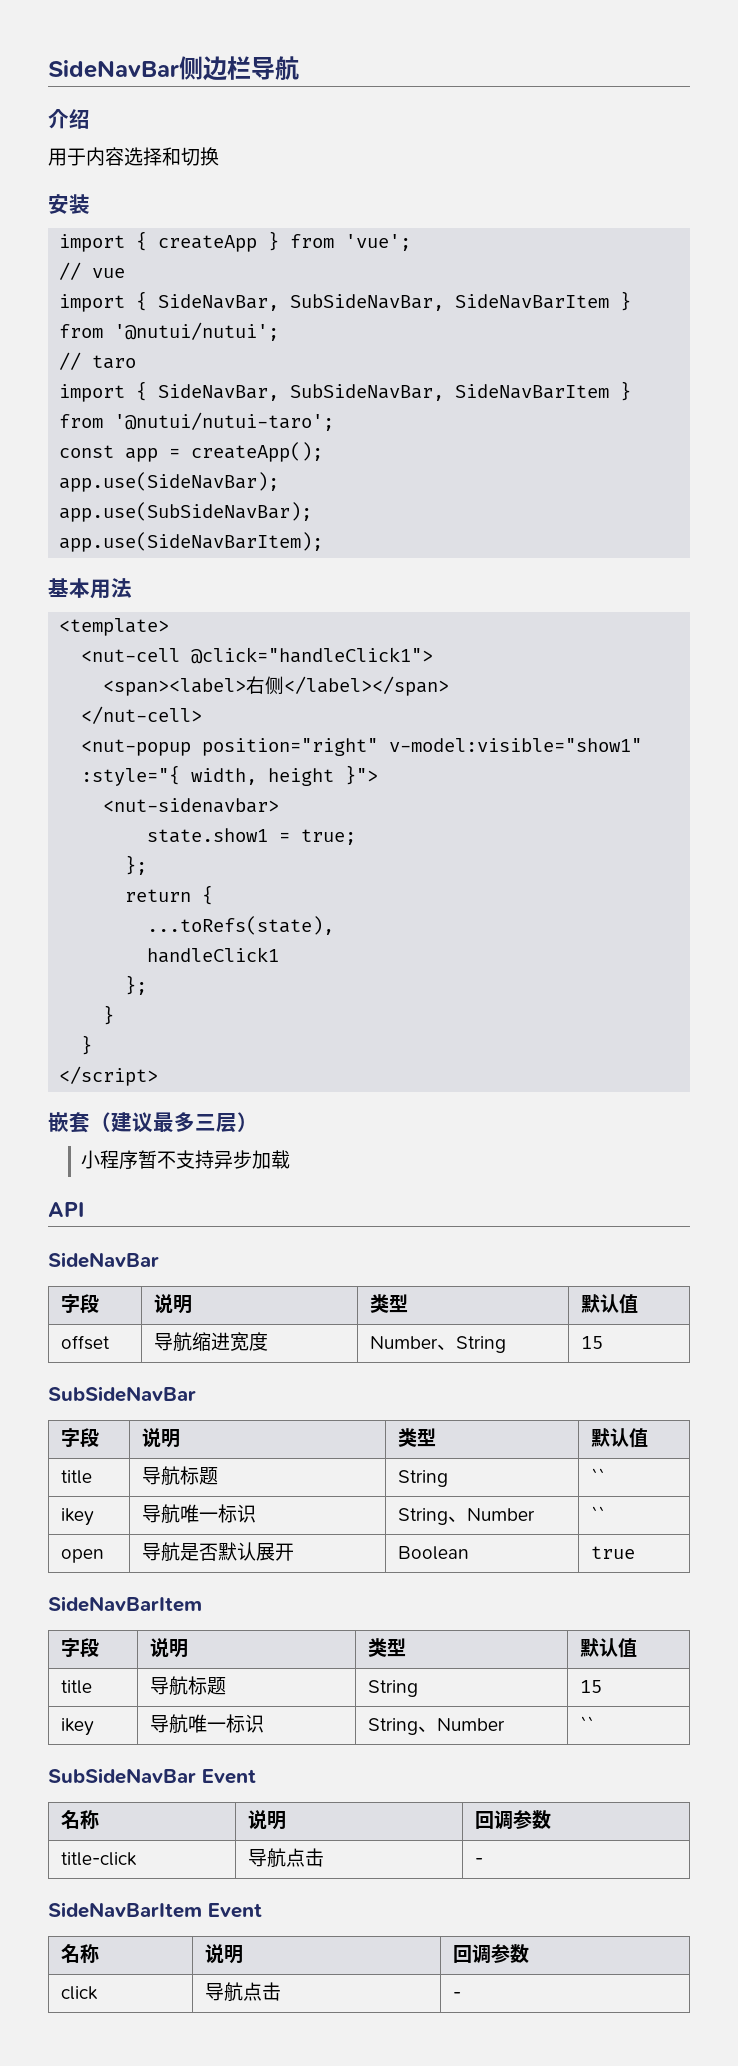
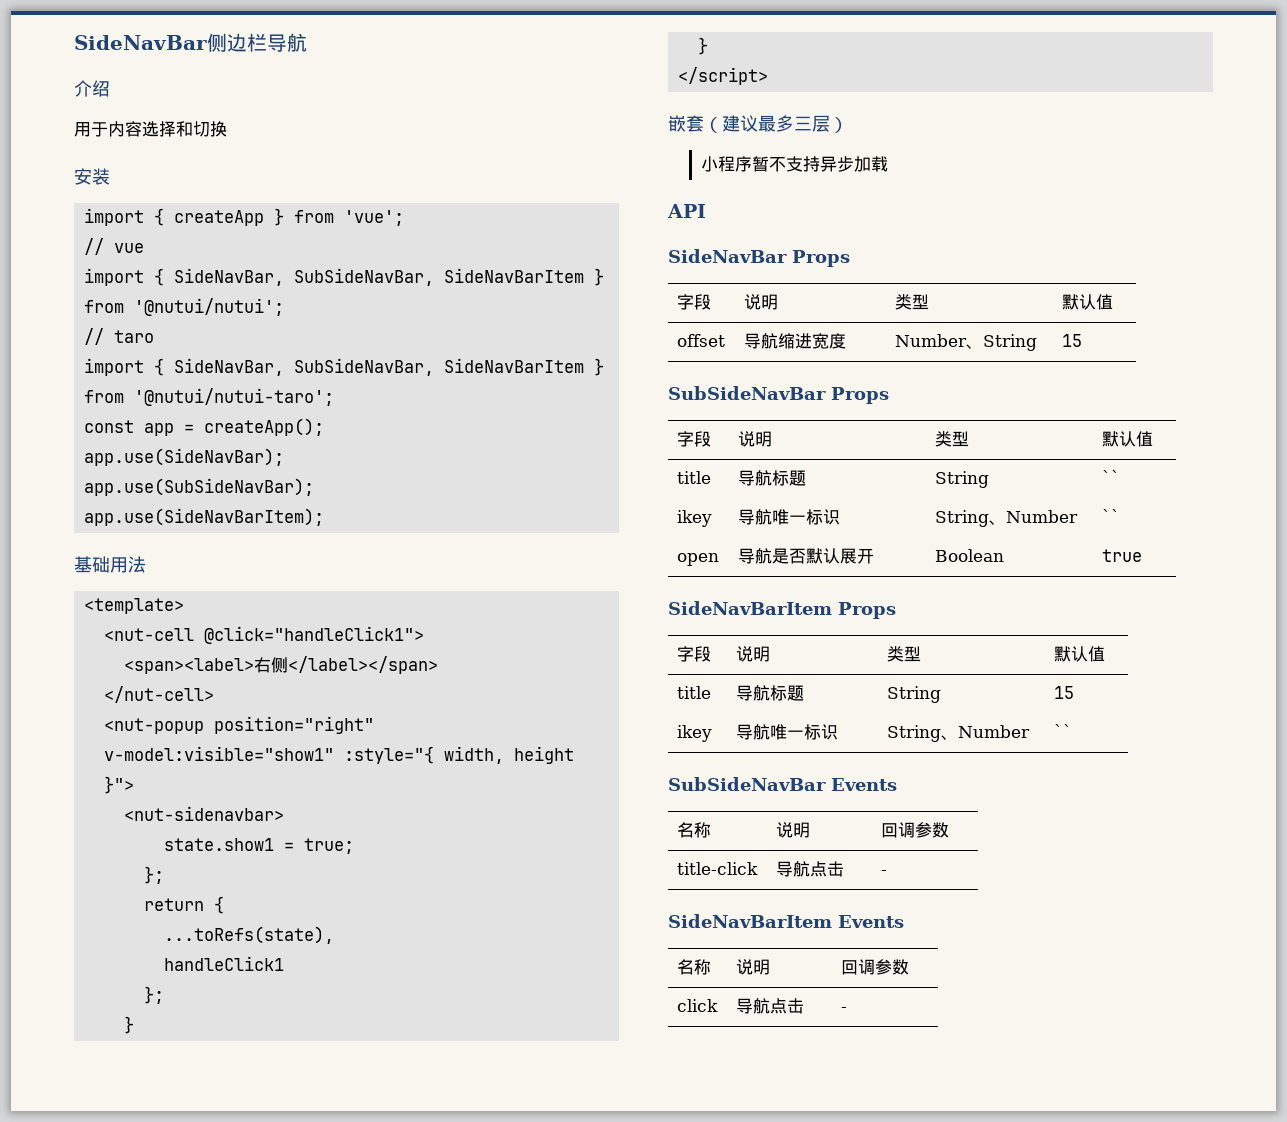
- 基本用法
+ 基础用法
  API
- SideNavBar
+ SideNavBar Props
  offset | 导航缩进宽度 | Number、String | 15
- SubSideNavBar
+ SubSideNavBar Props
  open | 导航是否默认展开 | Boolean | true
- SideNavBarItem
+ SideNavBarItem Props
- SubSideNavBar Event
+ SubSideNavBar Events
- SideNavBarItem Event
+ SideNavBarItem Events

